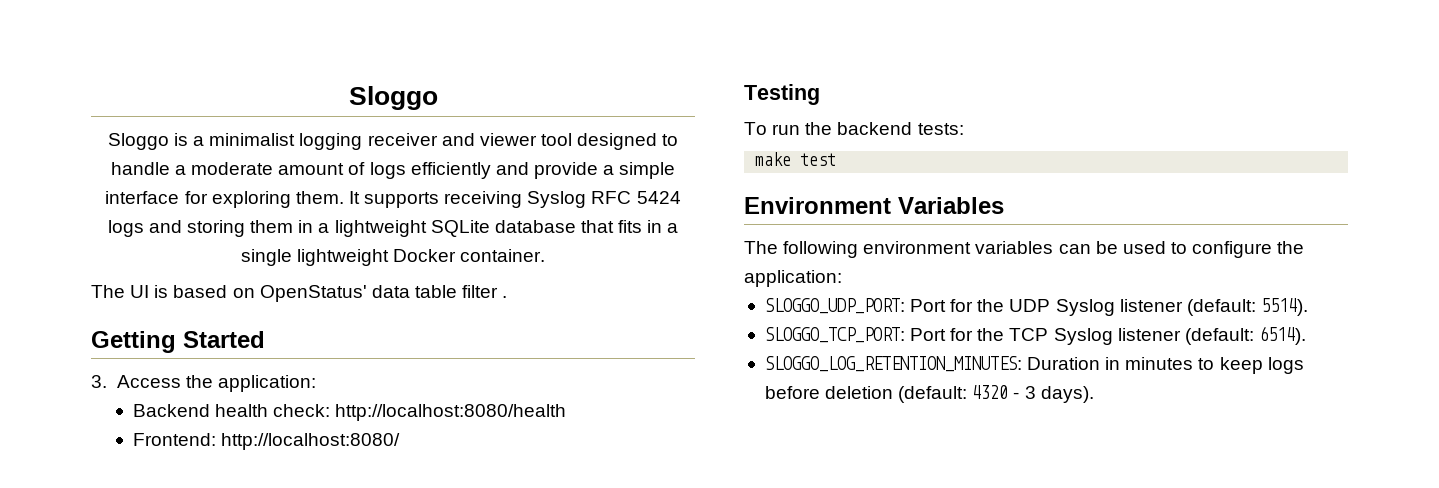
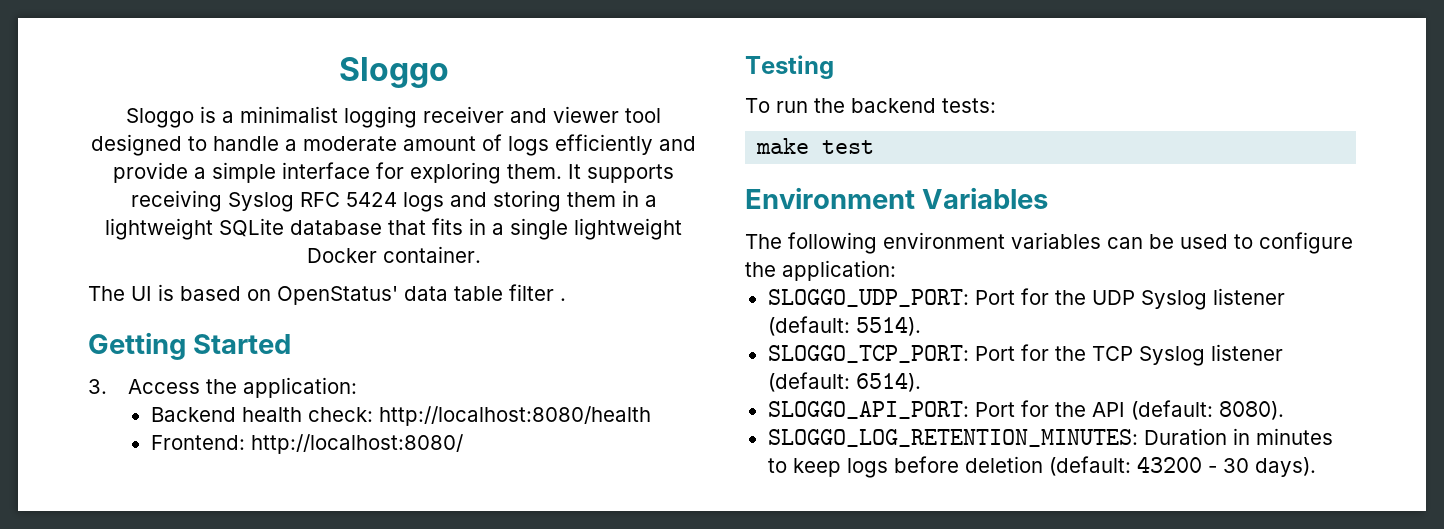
+ SLOGGO_API_PORT: Port for the API (default: 8080).
- SLOGGO_LOG_RETENTION_MINUTES: Duration in minutes to keep logs before deletion (default: 4320 - 3 days).
+ SLOGGO_LOG_RETENTION_MINUTES: Duration in minutes to keep logs before deletion (default: 43200 - 30 days).

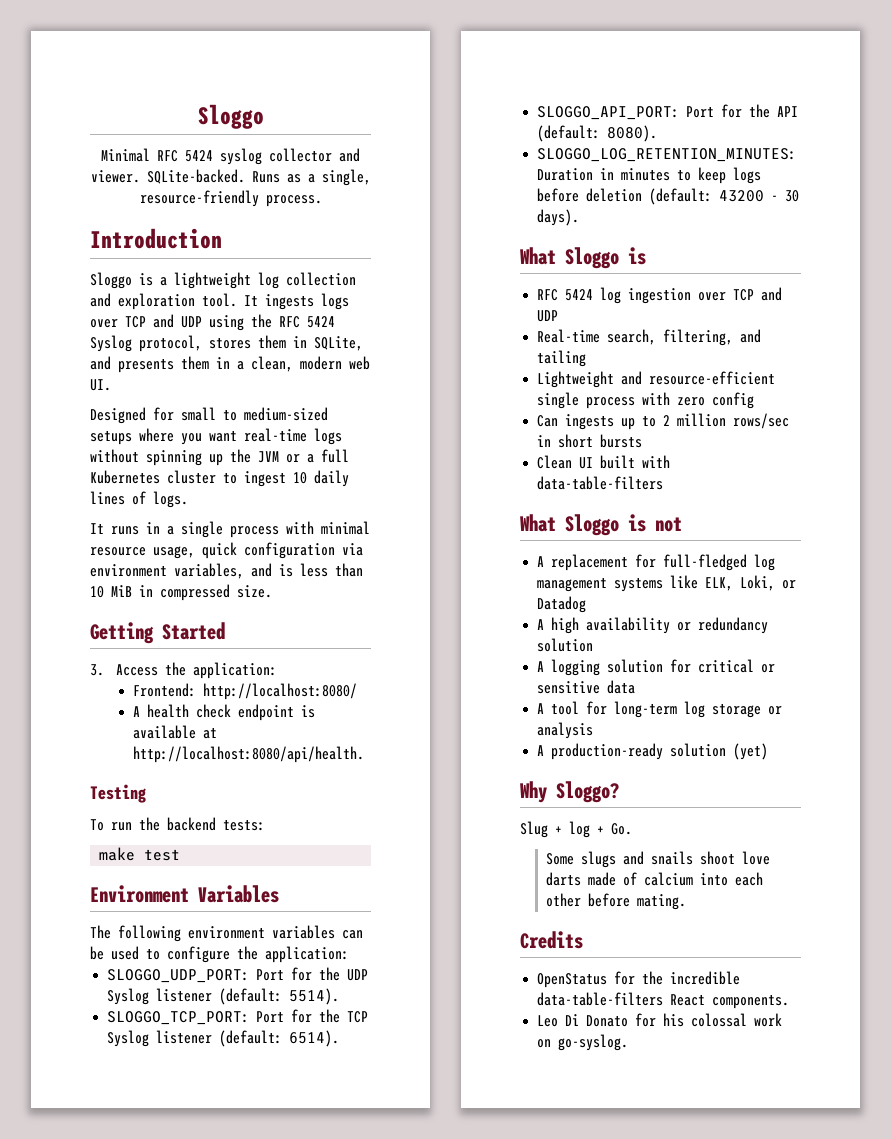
- Sloggo is a minimalist logging receiver and viewer tool designed to handle a moderate amount of logs efficiently and provide a simple interface for exploring them. It supports receiving Syslog RFC 5424 logs and storing them in a lightweight SQLite database that fits in a single lightweight Docker container.
- The UI is based on OpenStatus' data table filter .
+ Minimal RFC 5424 syslog collector and viewer. SQLite-backed. Runs as a single, resource-friendly process.
+ Introduction
+ Sloggo is a lightweight log collection and exploration tool. It ingests logs over TCP and UDP using the RFC 5424 Syslog protocol, stores them in SQLite, and presents them in a clean, modern web UI.
+ Designed for small to medium-sized setups where you want real-time logs without spinning up the JVM or a full Kubernetes cluster to ingest 10 daily lines of logs.
+ It runs in a single process with minimal resource usage, quick configuration via environment variables, and is less than 10 MiB in compressed size.
- Backend health check: http://localhost:8080/health
  Frontend: http://localhost:8080/
+ A health check endpoint is available at http://localhost:8080/api/health.
  SLOGGO_LOG_RETENTION_MINUTES: Duration in minutes to keep logs before deletion (default: 43200 - 30 days).
+ What Sloggo is
+ RFC 5424 log ingestion over TCP and UDP
+ Real-time search, filtering, and tailing
+ Lightweight and resource-efficient single process with zero config
+ Can ingests up to 2 million rows/sec in short bursts
+ Clean UI built with data-table-filters
+ What Sloggo is not
+ A replacement for full-fledged log management systems like ELK, Loki, or Datadog
+ A high availability or redundancy solution
+ A logging solution for critical or sensitive data
+ A tool for long-term log storage or analysis
+ A production-ready solution (yet)
+ Why Sloggo?
+ Slug + log + Go.
+ Some slugs and snails shoot love darts made of calcium into each other before mating.
+ Credits
+ OpenStatus for the incredible data-table-filters React components.
+ Leo Di Donato for his colossal work on go-syslog.

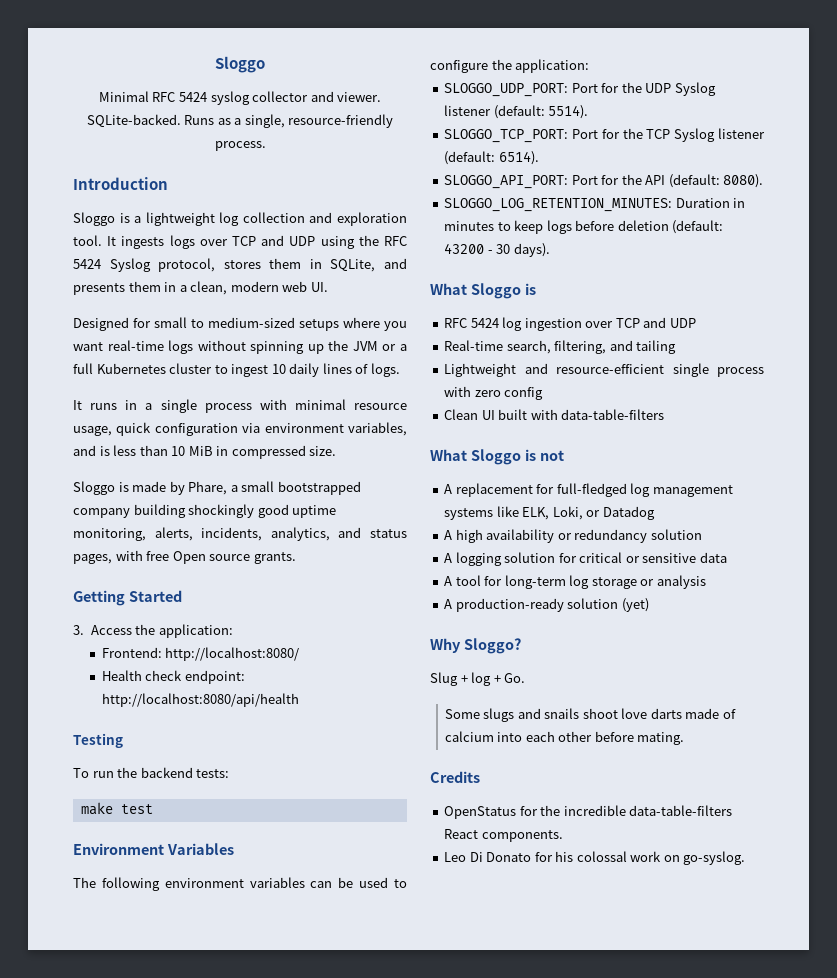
+ Sloggo is made by Phare, a small bootstrapped company building shockingly good uptime monitoring, alerts, incidents, analytics, and status pages, with free Open source grants.
- A health check endpoint is available at http://localhost:8080/api/health.
+ Health check endpoint: http://localhost:8080/api/health
- Can ingests up to 2 million rows/sec in short bursts

